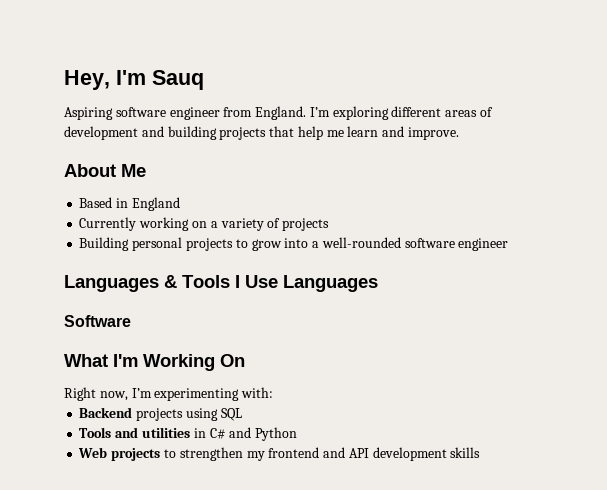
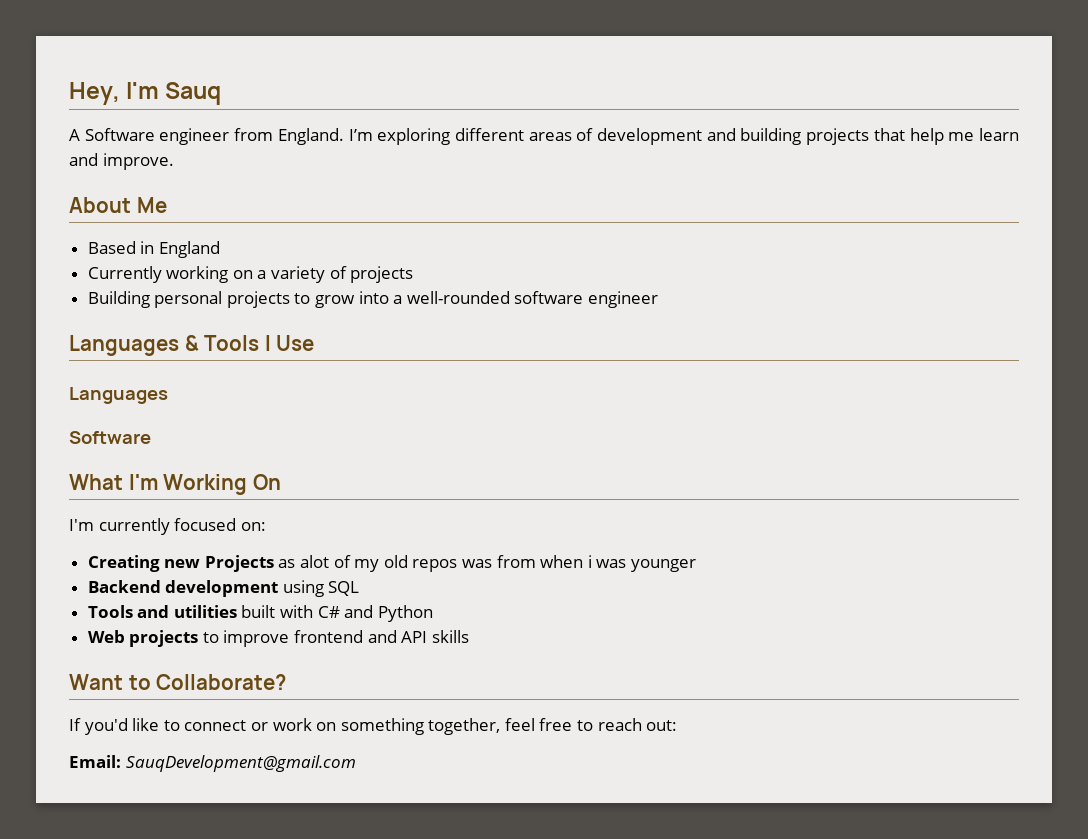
- Aspiring software engineer from England.
+ A Software engineer from England.
- Languages & Tools I Use Languages
+ Languages & Tools I Use
+ Languages
- Right now, I’m experimenting with:
+ I'm currently focused on:
+ Creating new Projects as alot of my old repos was from when i was younger
- Backend projects using SQL
+ Backend development using SQL
- Tools and utilities in C# and Python
+ Tools and utilities built with C# and Python
- Web projects to strengthen my frontend and API development skills
+ Web projects to improve frontend and API skills
+ Want to Collaborate?
+ If you'd like to connect or work on something together, feel free to reach out:
+ Email: SauqDevelopment@gmail.com

